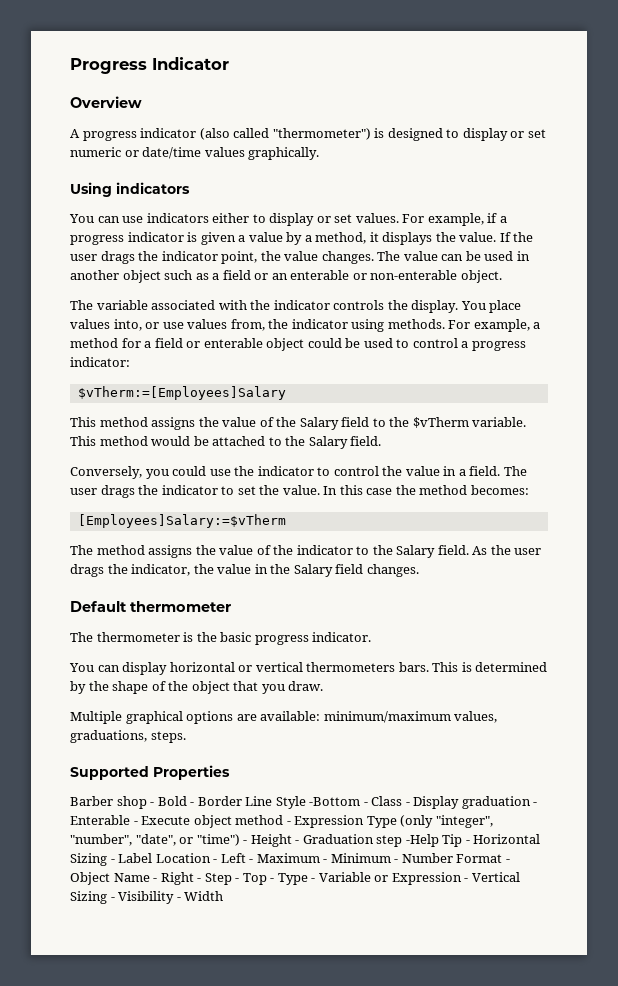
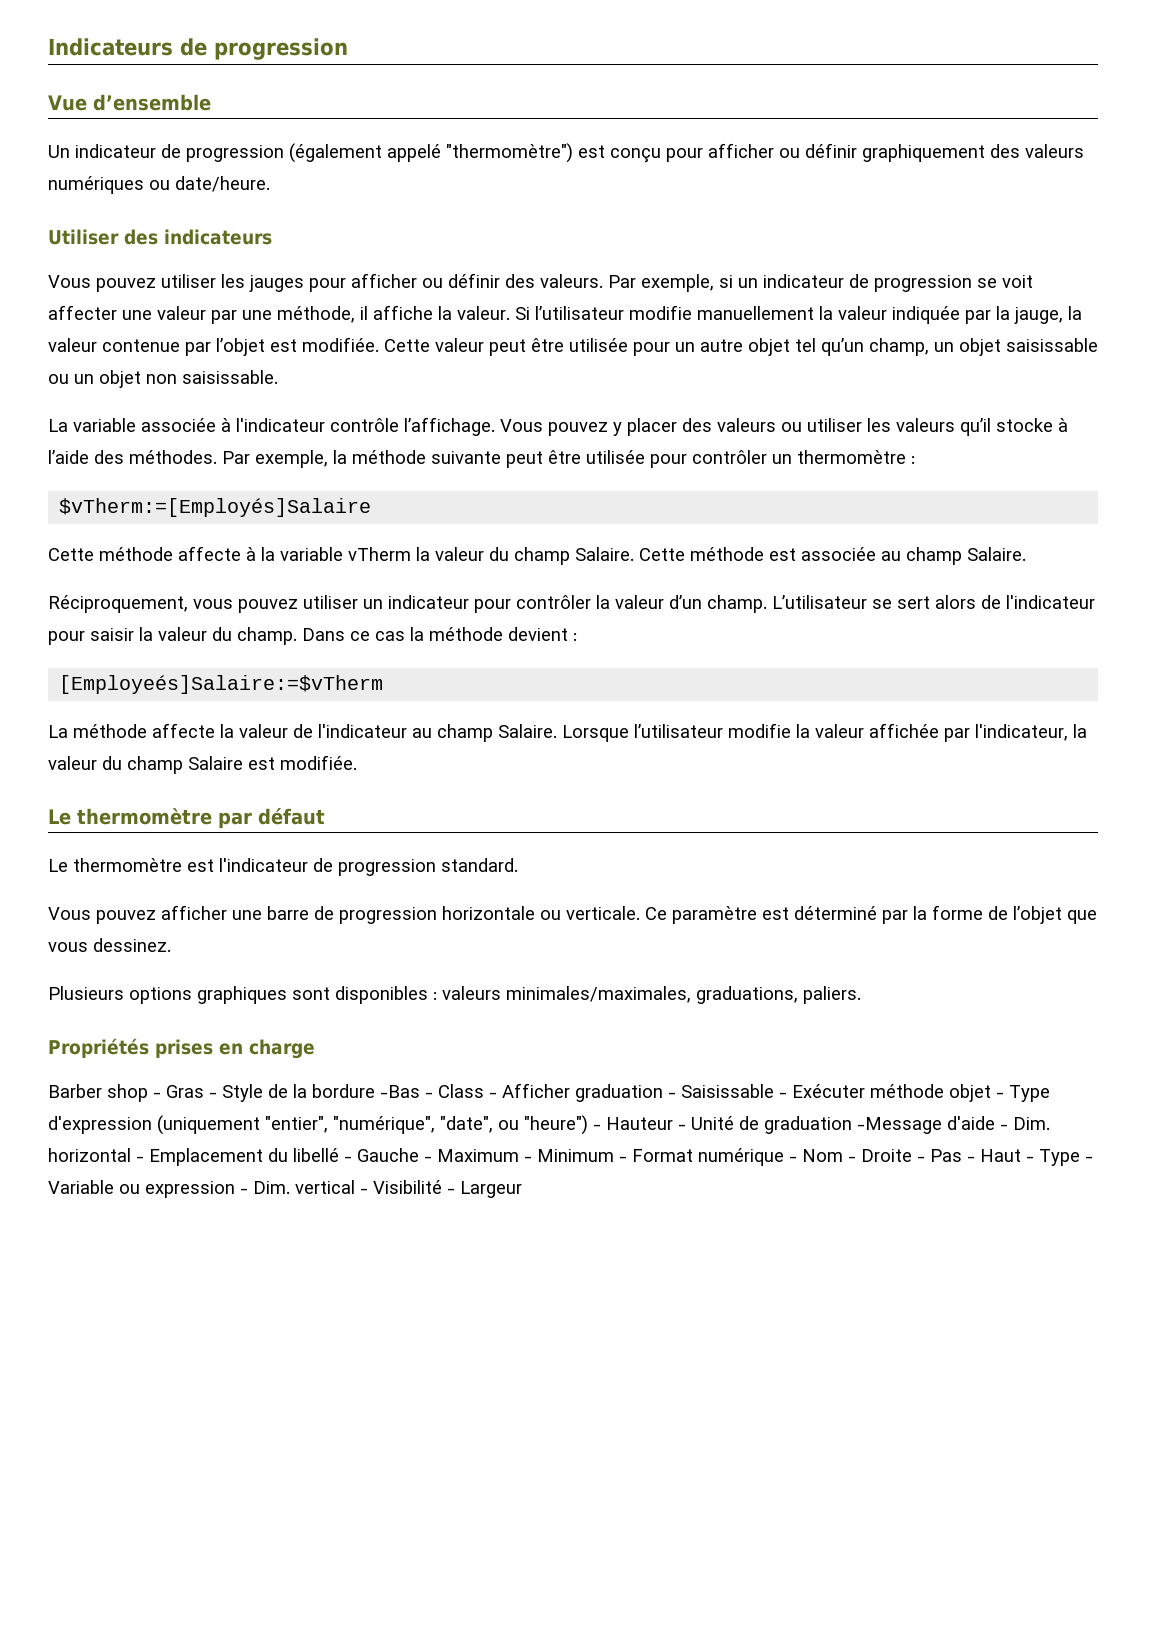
- Progress Indicator
- Overview
- A progress indicator (also called "thermometer") is designed to display or set numeric or date/time values graphically.
- Using indicators
- You can use indicators either to display or set values. For example, if a progress indicator is given a value by a method, it displays the value. If the user drags the indicator point, the value changes. The value can be used in another object such as a field or an enterable or non-enterable object.
- The variable associated with the indicator controls the display. You place values into, or use values from, the indicator using methods. For example, a method for a field or enterable object could be used to control a progress indicator:
- $vTherm:=[Employees]Salary
- This method assigns the value of the Salary field to the $vTherm variable. This method would be attached to the Salary field.
- Conversely, you could use the indicator to control the value in a field. The user drags the indicator to set the value. In this case the method becomes:
- [Employees]Salary:=$vTherm
- The method assigns the value of the indicator to the Salary field. As the user drags the indicator, the value in the Salary field changes.
- Default thermometer
- The thermometer is the basic progress indicator.
- You can display horizontal or vertical thermometers bars. This is determined by the shape of the object that you draw.
- Multiple graphical options are available: minimum/maximum values, graduations, steps.
- Supported Properties
- Barber shop - Bold - Border Line Style -Bottom - Class - Display graduation - Enterable - Execute object method - Expression Type (only "integer", "number", "date", or "time") - Height - Graduation step -Help Tip - Horizontal Sizing - Label Location - Left - Maximum - Minimum - Number Format - Object Name - Right - Step - Top - Type - Variable or Expression - Vertical Sizing - Visibility - Width
+ Indicateurs de progression
+ Vue d’ensemble
+ Un indicateur de progression (également appelé "thermomètre") est conçu pour afficher ou définir graphiquement des valeurs numériques ou date/heure.
+ Utiliser des indicateurs
+ Vous pouvez utiliser les jauges pour afficher ou définir des valeurs. Par exemple, si un indicateur de progression se voit affecter une valeur par une méthode, il affiche la valeur. Si l’utilisateur modifie manuellement la valeur indiquée par la jauge, la valeur contenue par l’objet est modifiée. Cette valeur peut être utilisée pour un autre objet tel qu’un champ, un objet saisissable ou un objet non saisissable.
+ La variable associée à l'indicateur contrôle l’affichage. Vous pouvez y placer des valeurs ou utiliser les valeurs qu’il stocke à l’aide des méthodes. Par exemple, la méthode suivante peut être utilisée pour contrôler un thermomètre :
+ $vTherm:=[Employés]Salaire
+ Cette méthode affecte à la variable vTherm la valeur du champ Salaire. Cette méthode est associée au champ Salaire.
+ Réciproquement, vous pouvez utiliser un indicateur pour contrôler la valeur d’un champ. L’utilisateur se sert alors de l'indicateur pour saisir la valeur du champ. Dans ce cas la méthode devient :
+ [Employeés]Salaire:=$vTherm
+ La méthode affecte la valeur de l'indicateur au champ Salaire. Lorsque l’utilisateur modifie la valeur affichée par l'indicateur, la valeur du champ Salaire est modifiée.
+ Le thermomètre par défaut
+ Le thermomètre est l'indicateur de progression standard.
+ Vous pouvez afficher une barre de progression horizontale ou verticale. Ce paramètre est déterminé par la forme de l’objet que vous dessinez.
+ Plusieurs options graphiques sont disponibles : valeurs minimales/maximales, graduations, paliers.
+ Propriétés prises en charge
+ Barber shop - Gras - Style de la bordure -Bas - Class - Afficher graduation - Saisissable - Exécuter méthode objet - Type d'expression (uniquement "entier", "numérique", "date", ou "heure") - Hauteur - Unité de graduation -Message d'aide - Dim. horizontal - Emplacement du libellé - Gauche - Maximum - Minimum - Format numérique - Nom - Droite - Pas - Haut - Type - Variable ou expression - Dim. vertical - Visibilité - Largeur

